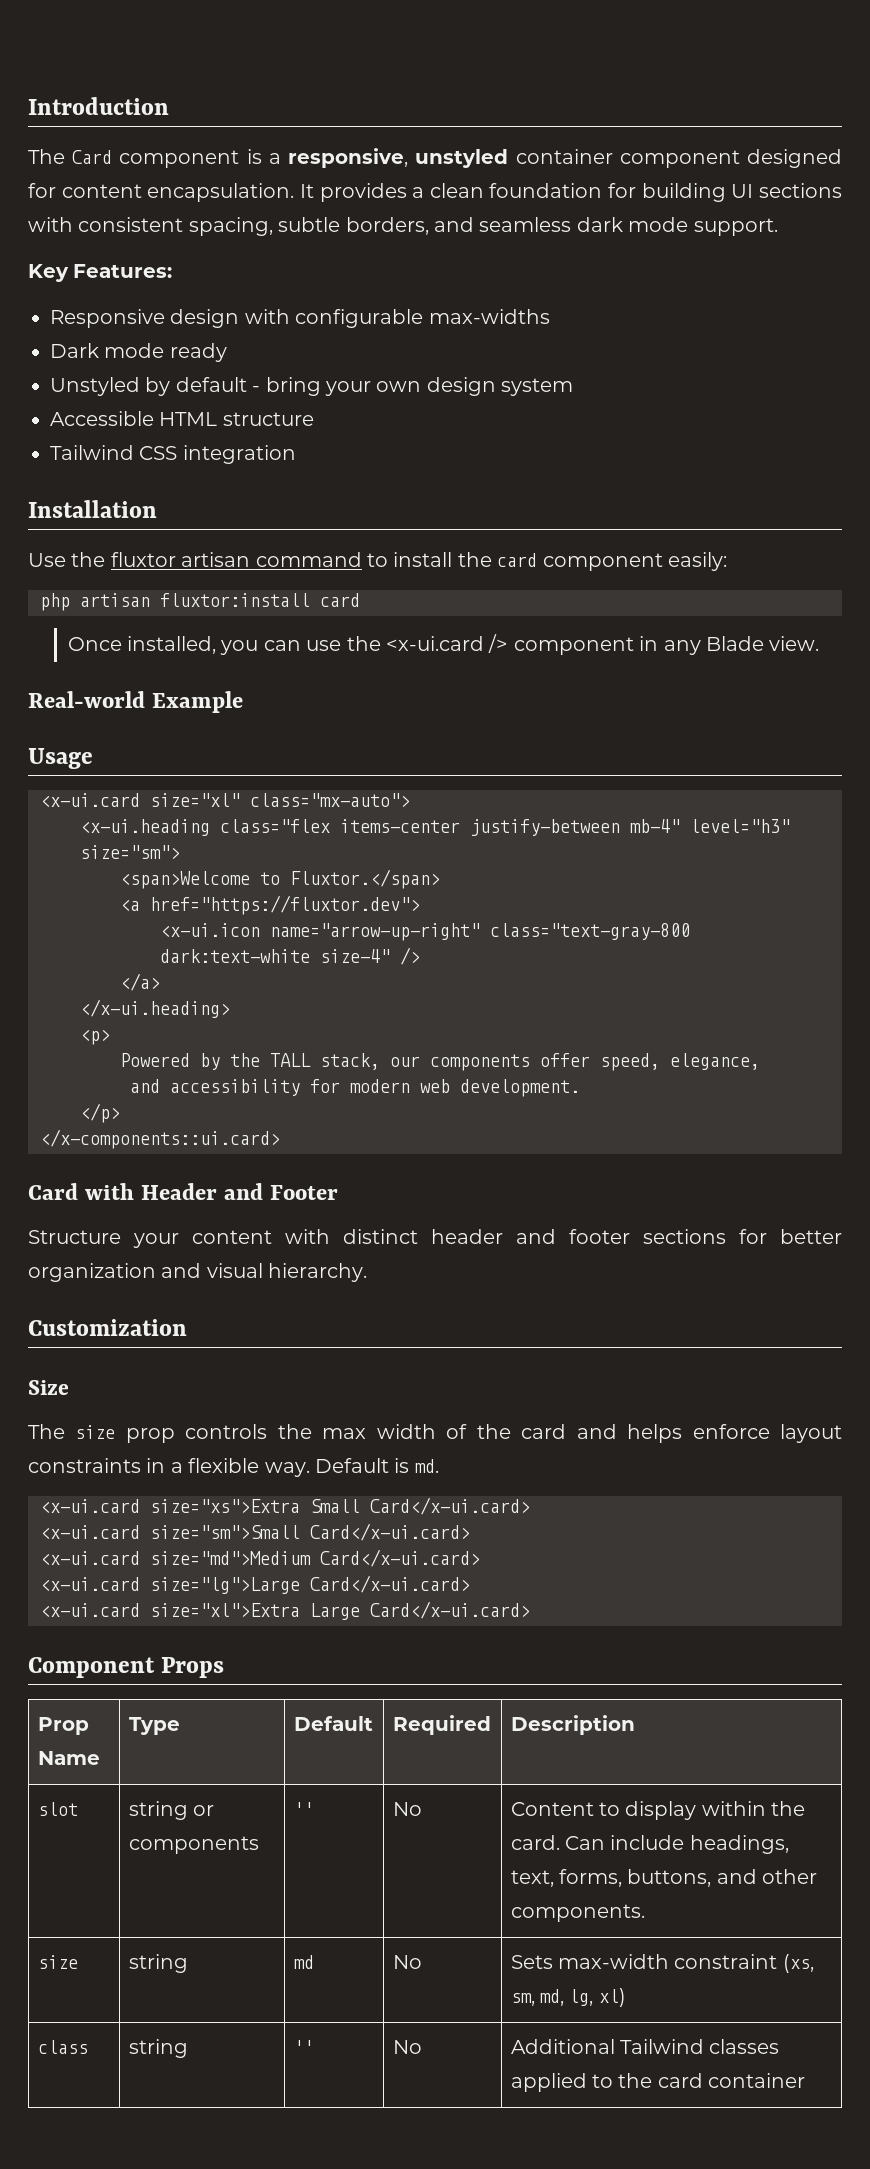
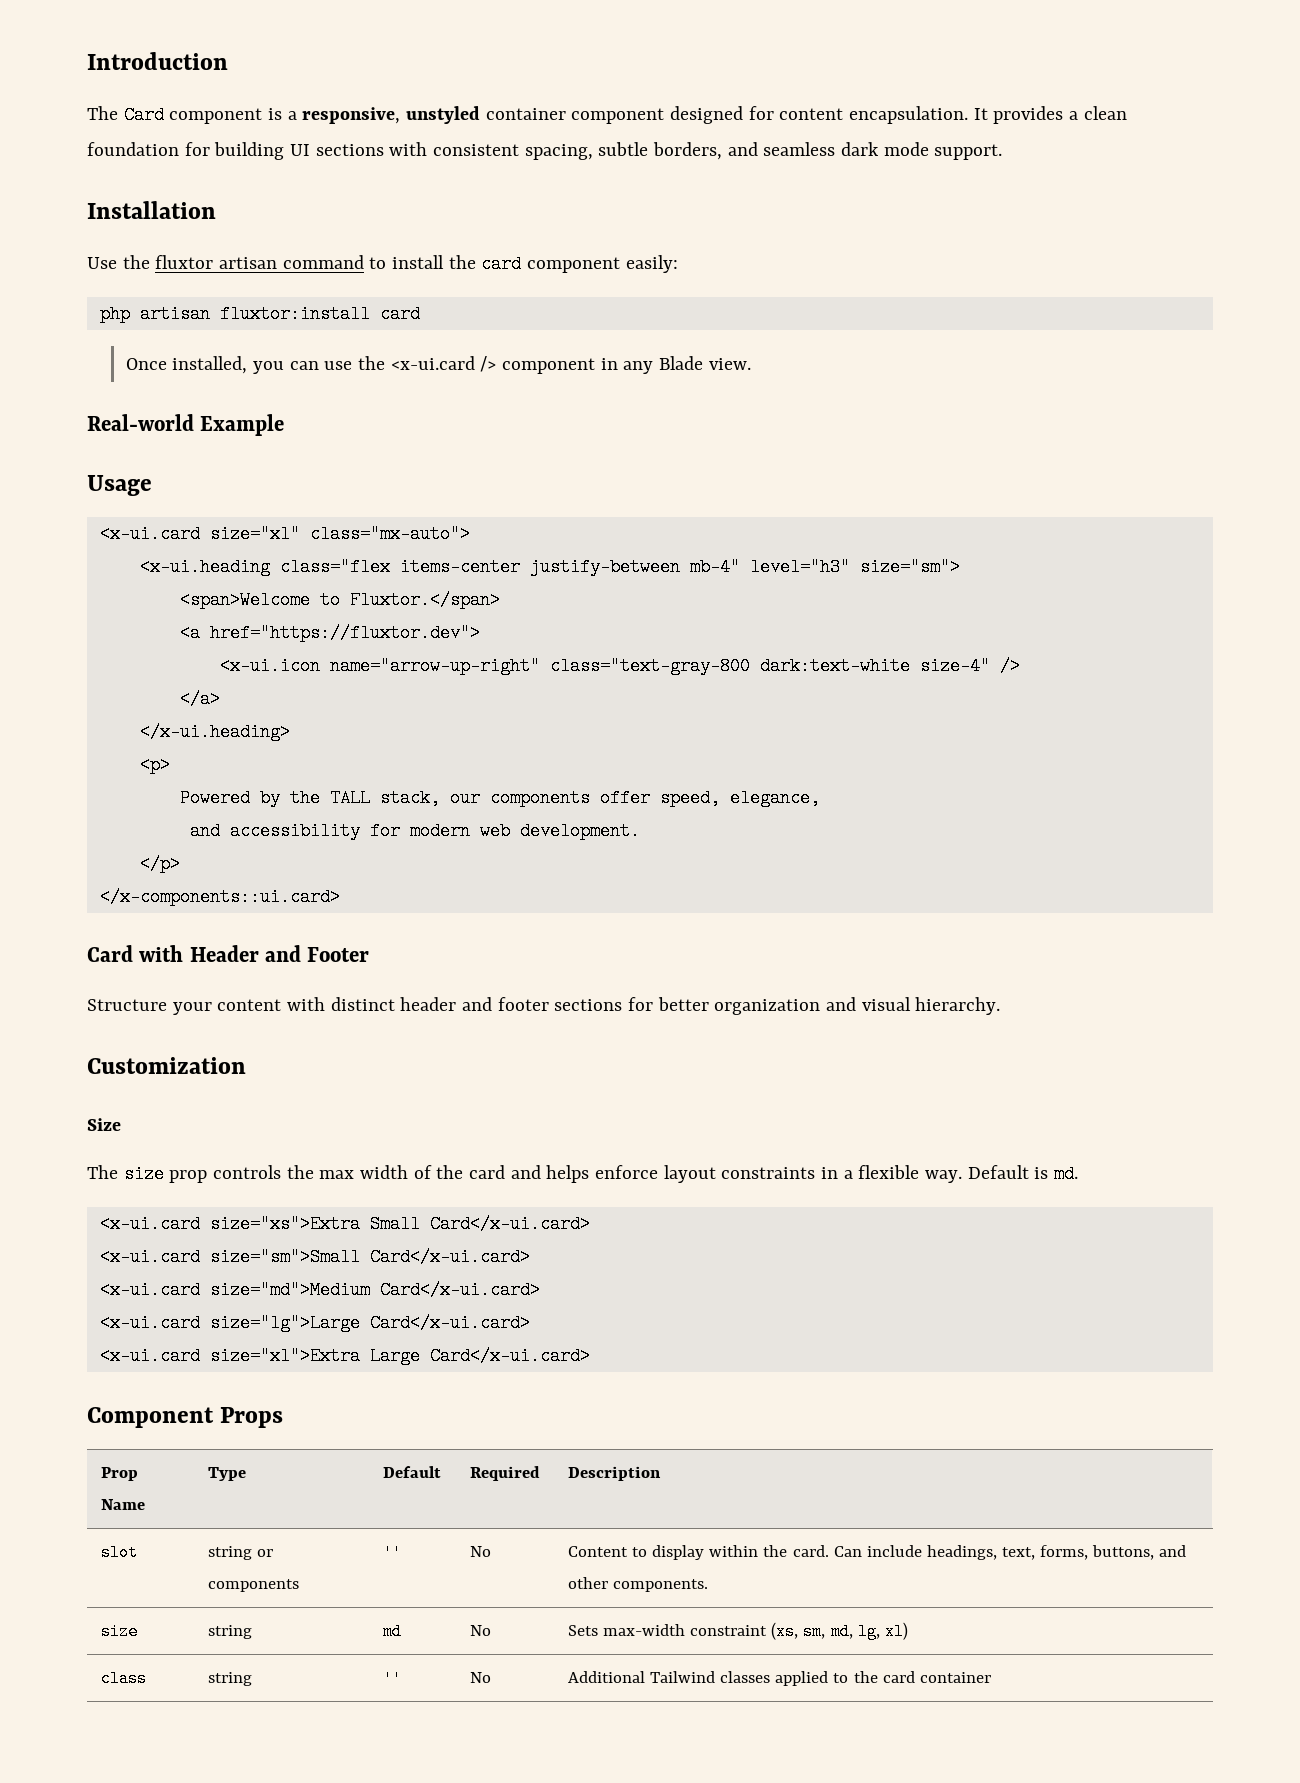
- Key Features:
- Responsive design with configurable max-widths
- Dark mode ready
- Unstyled by default - bring your own design system
- Accessible HTML structure
- Tailwind CSS integration

